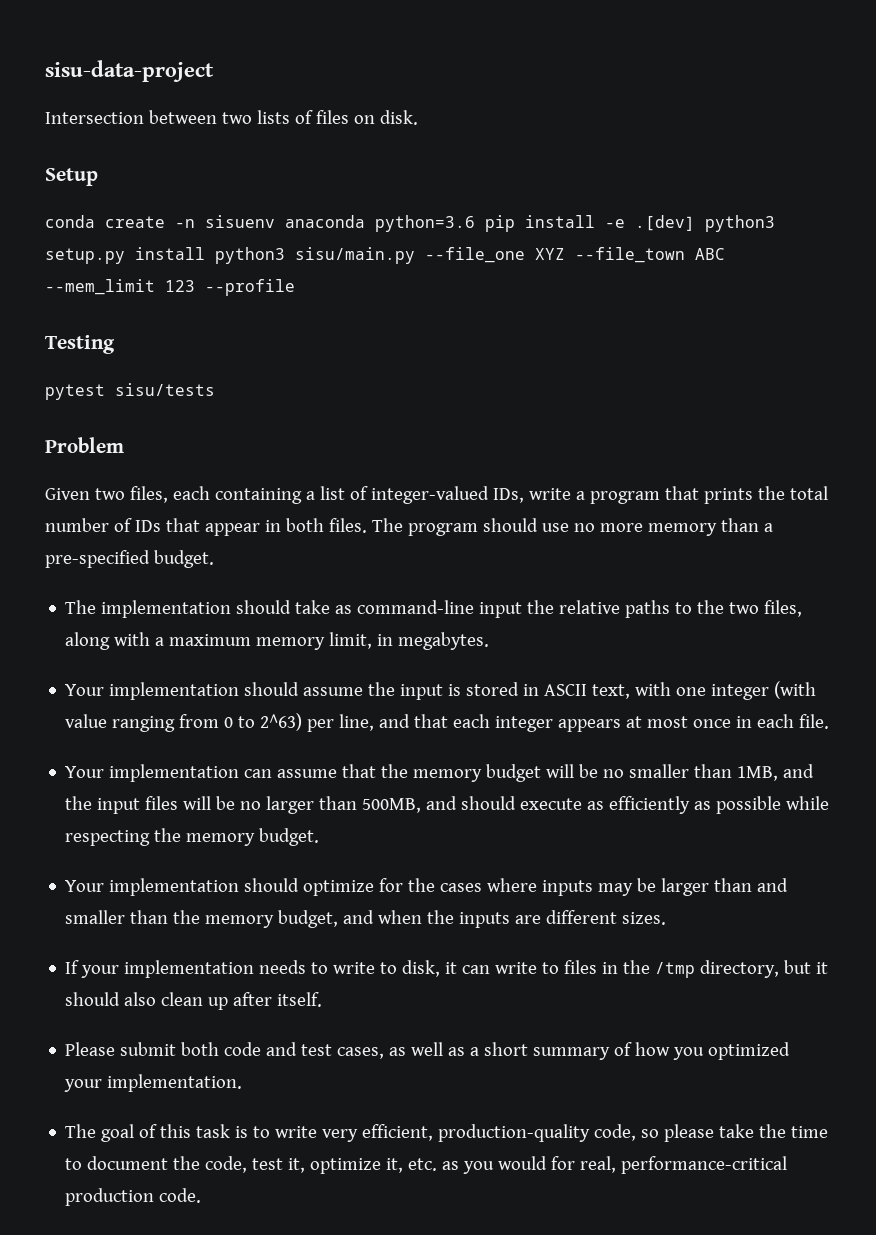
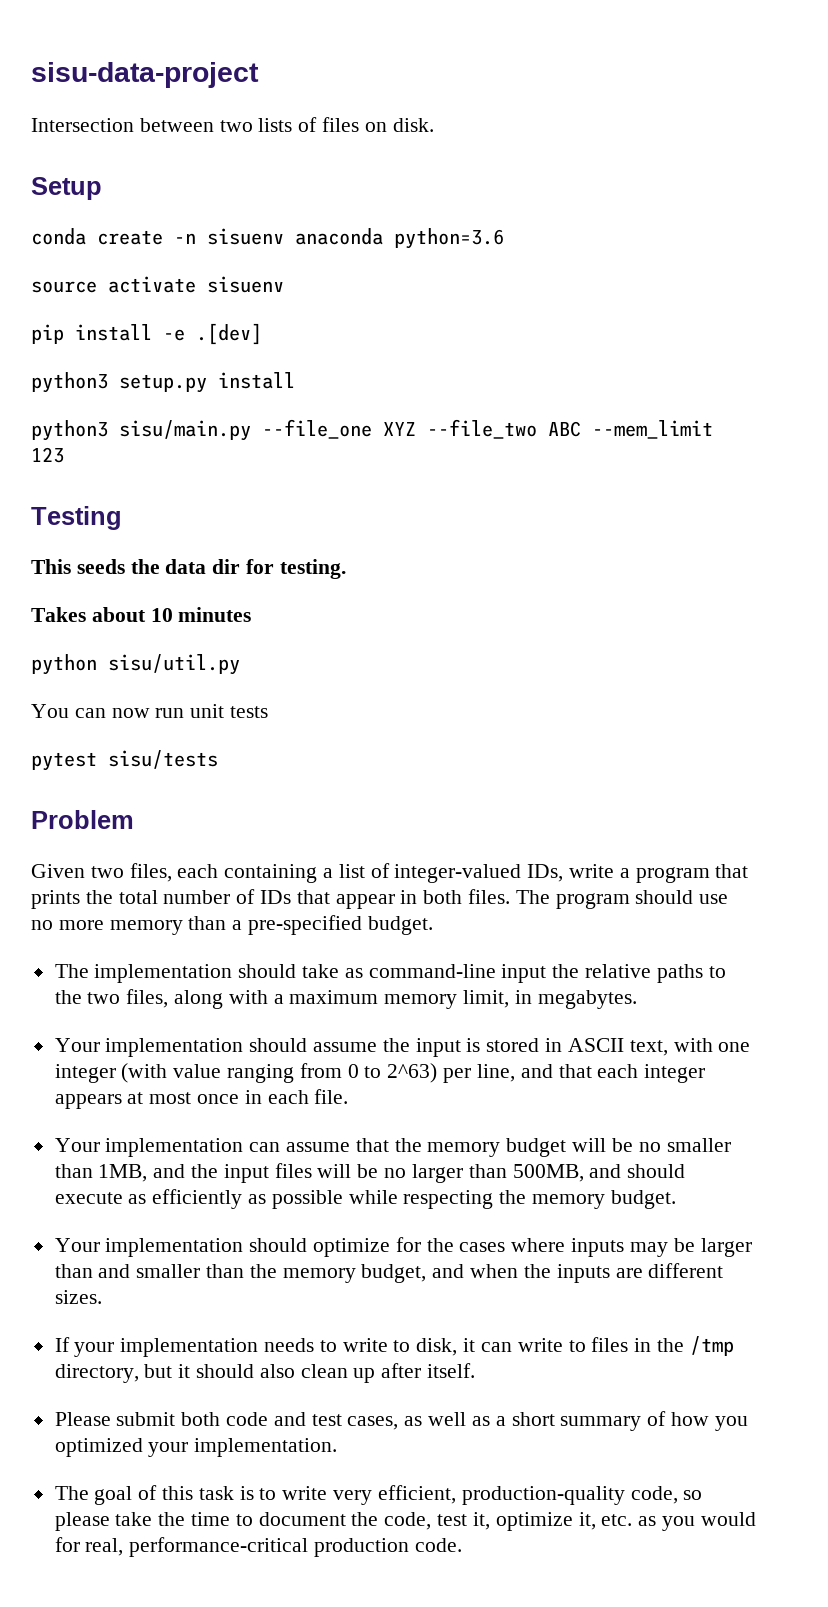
- conda create -n sisuenv anaconda python=3.6 pip install -e .[dev] python3 setup.py install python3 sisu/main.py --file_one XYZ --file_town ABC --mem_limit 123 --profile
+ conda create -n sisuenv anaconda python=3.6
+ source activate sisuenv
+ pip install -e .[dev]
+ python3 setup.py install
+ python3 sisu/main.py --file_one XYZ --file_two ABC --mem_limit 123
+ This seeds the data dir for testing.
+ Takes about 10 minutes
+ python sisu/util.py
+ You can now run unit tests

